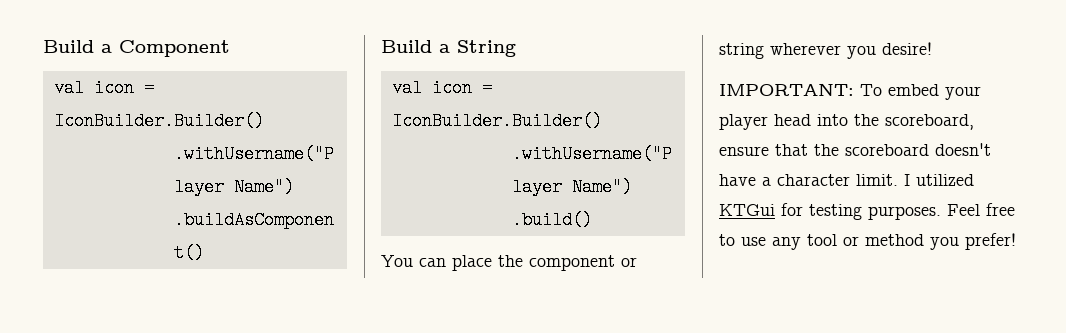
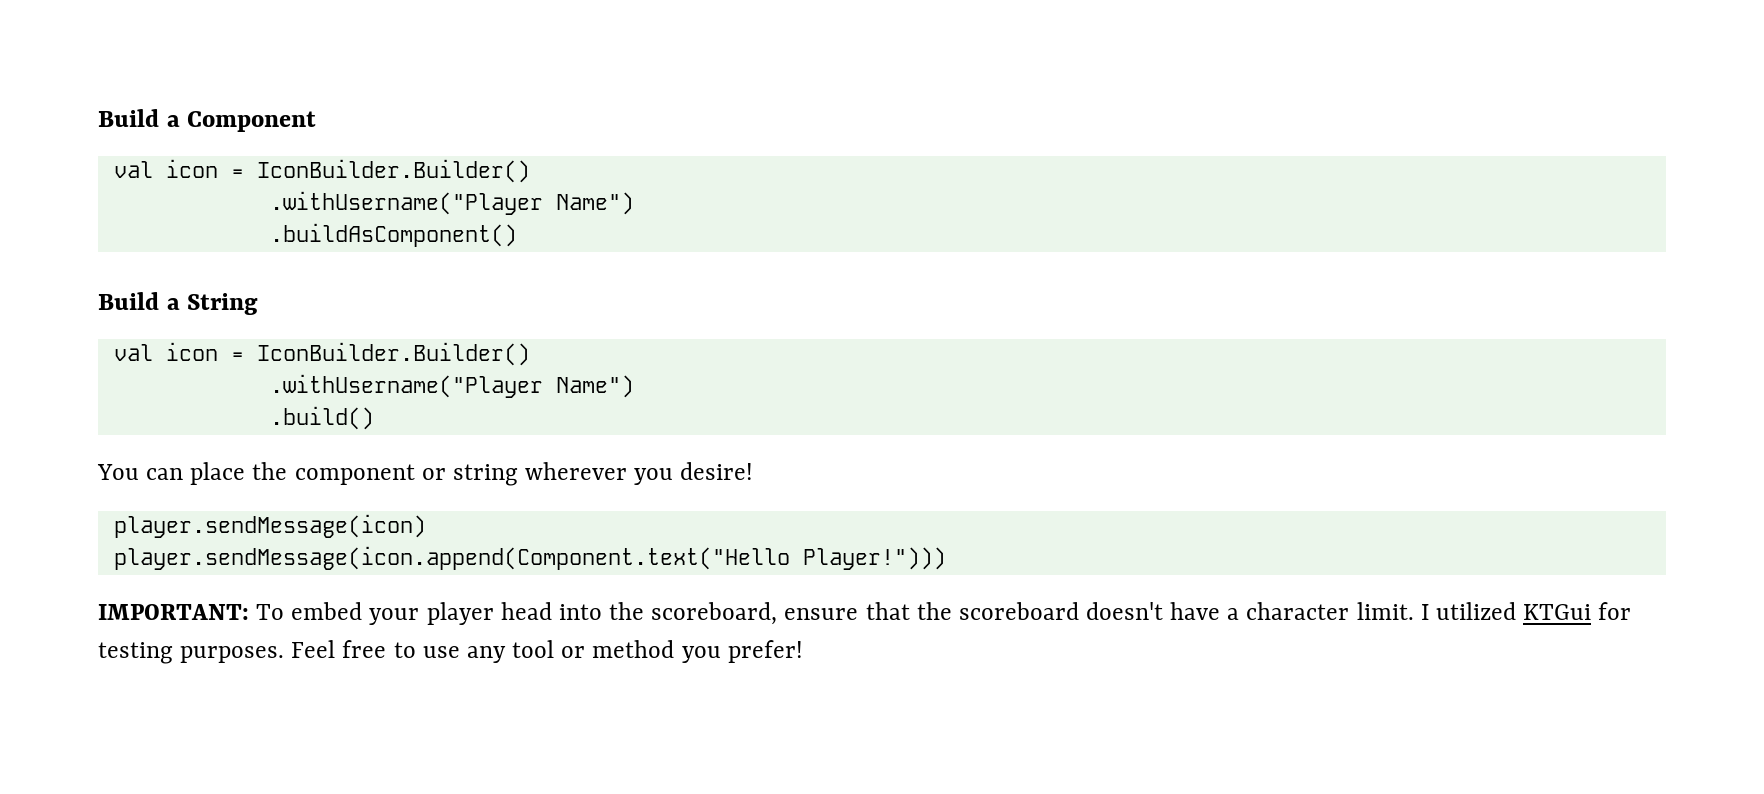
+ player.sendMessage(icon)
+ player.sendMessage(icon.append(Component.text("Hello Player!")))

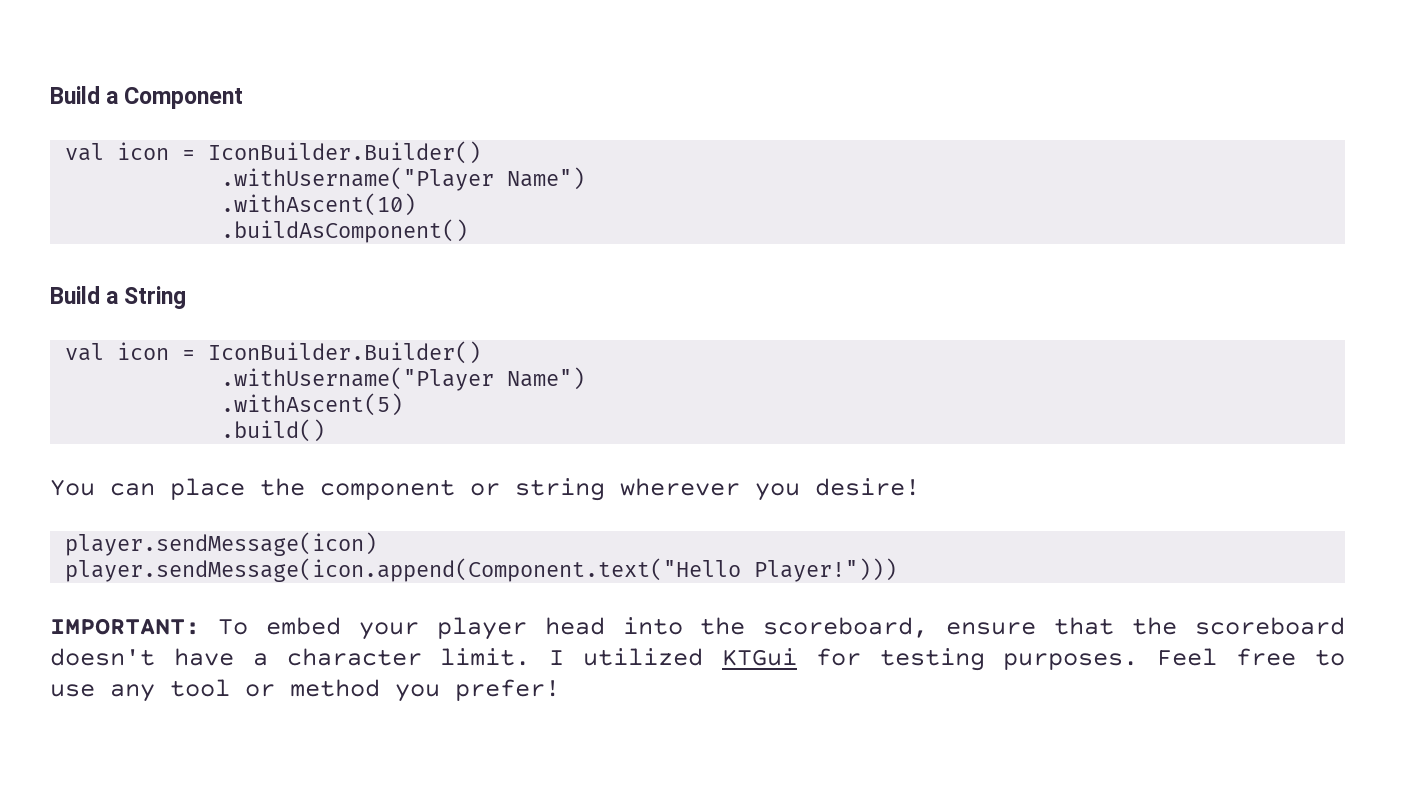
+ .withAscent(10)
+ .withAscent(5)

